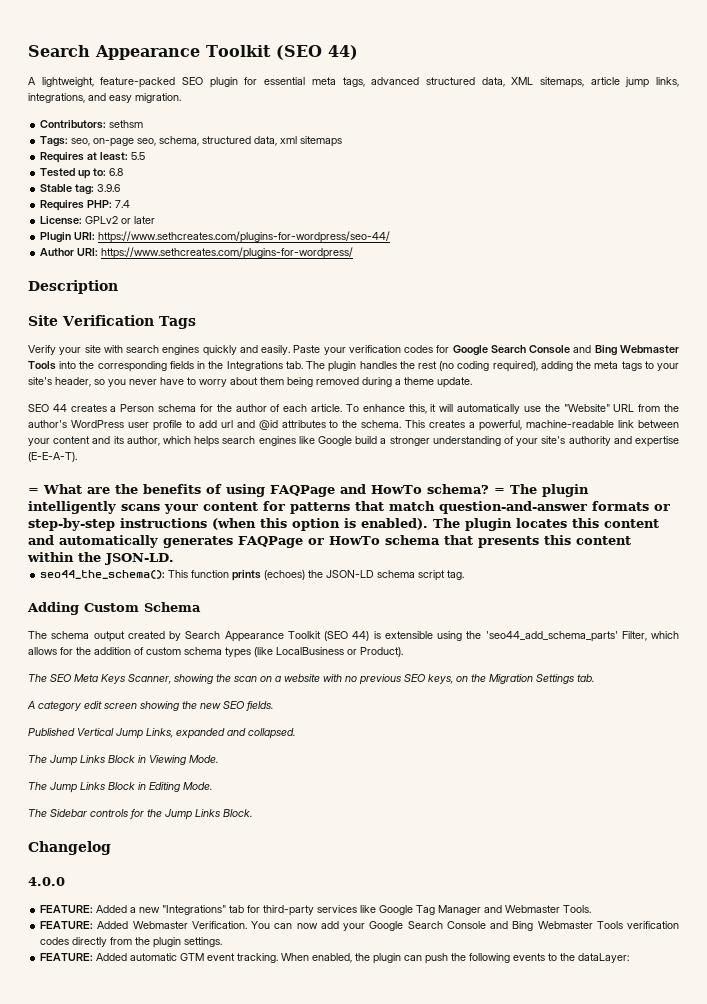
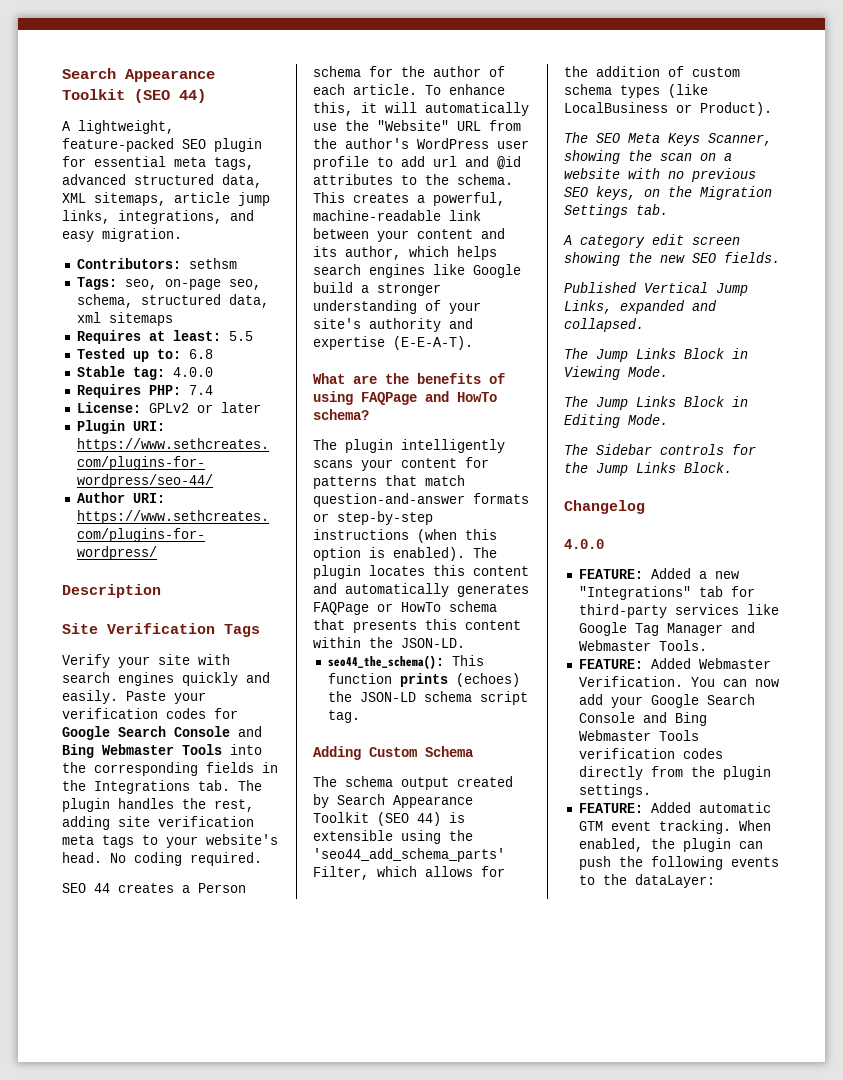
- Stable tag: 3.9.6
+ Stable tag: 4.0.0
- Paste your verification codes for Google Search Console and Bing Webmaster Tools into the corresponding fields in the Integrations tab. The plugin handles the rest (no coding required), adding the meta tags to your site's header, so you never have to worry about them being removed during a theme update.
+ Paste your verification codes for Google Search Console and Bing Webmaster Tools into the corresponding fields in the Integrations tab. The plugin handles the rest, adding site verification meta tags to your website's head. No coding required.
- = What are the benefits of using FAQPage and HowTo schema? = The plugin intelligently scans your content for patterns that match question-and-answer formats or step-by-step instructions (when this option is enabled).
+ What are the benefits of using FAQPage and HowTo schema?
+ The plugin intelligently scans your content for patterns that match question-and-answer formats or step-by-step instructions (when this option is enabled).

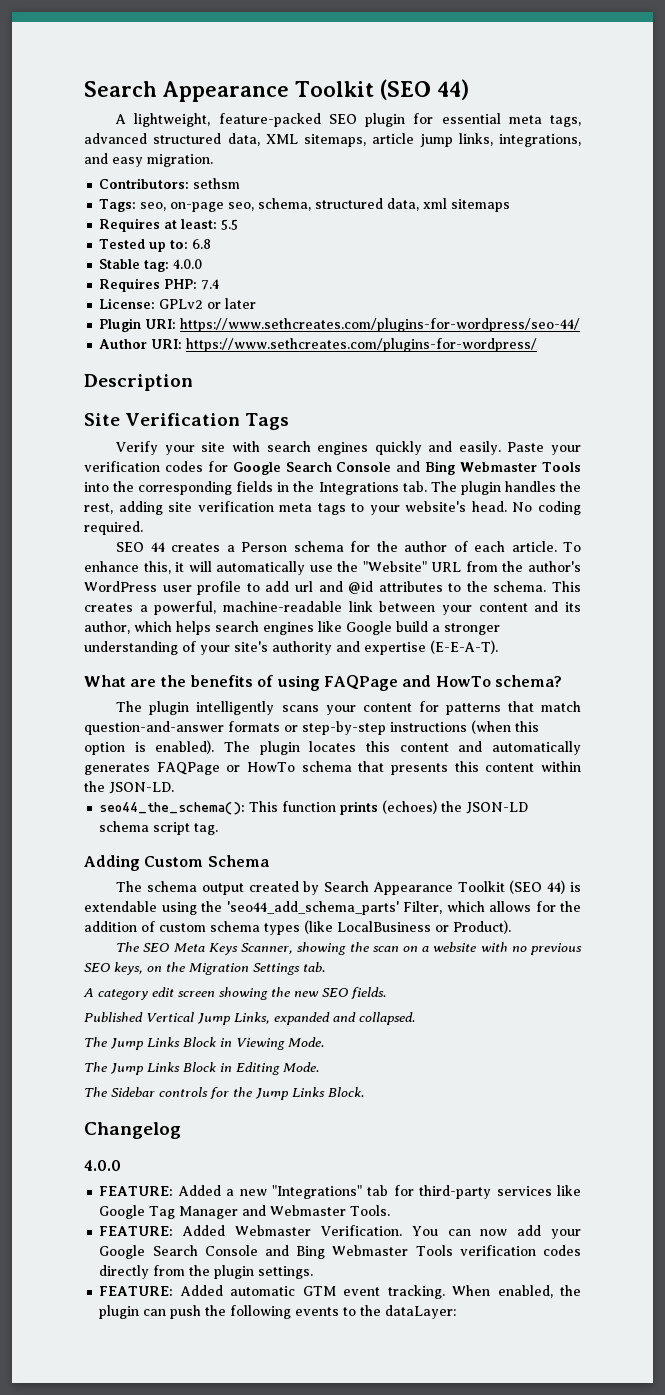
- The schema output created by Search Appearance Toolkit (SEO 44) is extensible using the 'seo44_add_schema_parts' Filter, which allows for the addition of custom schema types (like LocalBusiness or Product).
+ The schema output created by Search Appearance Toolkit (SEO 44) is extendable using the 'seo44_add_schema_parts' Filter, which allows for the addition of custom schema types (like LocalBusiness or Product).

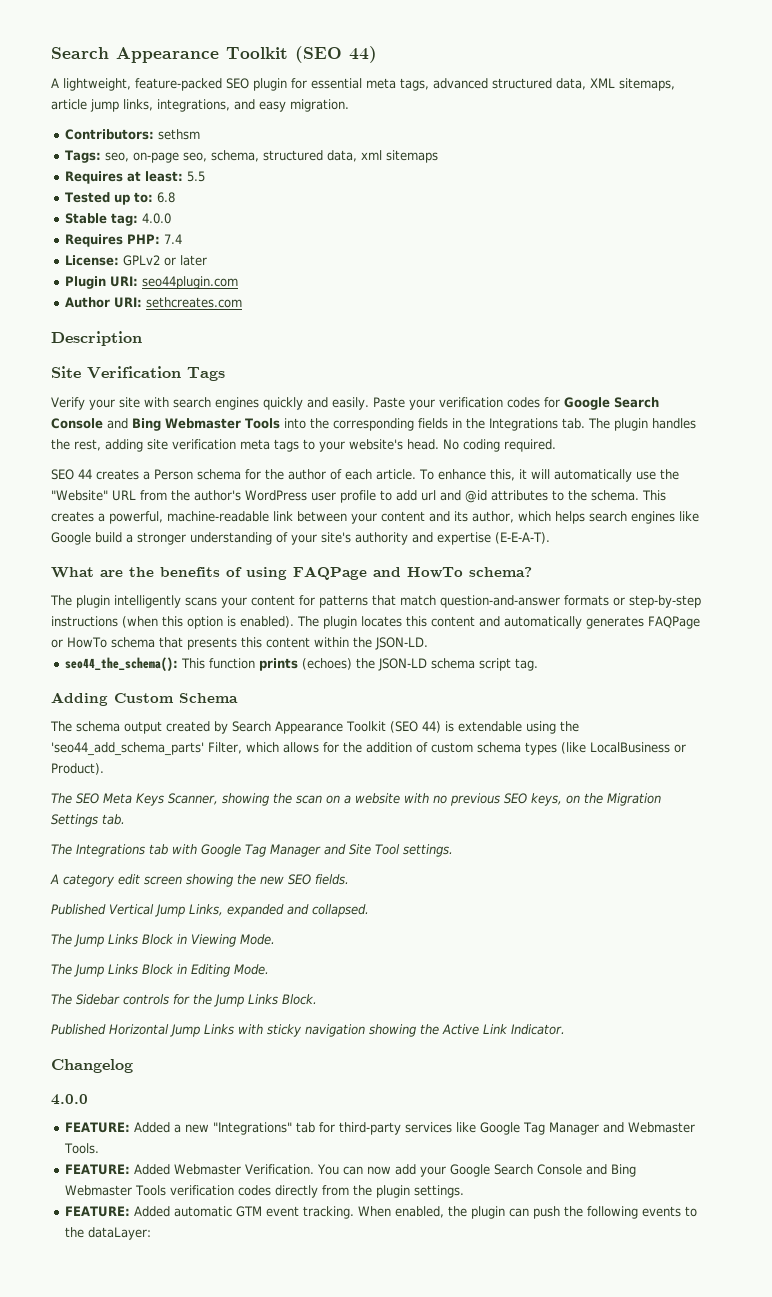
- Plugin URI: https://www.sethcreates.com/plugins-for-wordpress/seo-44/
+ Plugin URI: seo44plugin.com
- Author URI: https://www.sethcreates.com/plugins-for-wordpress/
+ Author URI: sethcreates.com
+ The Integrations tab with Google Tag Manager and Site Tool settings.
+ Published Horizontal Jump Links with sticky navigation showing the Active Link Indicator.

